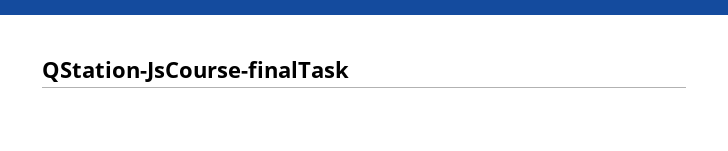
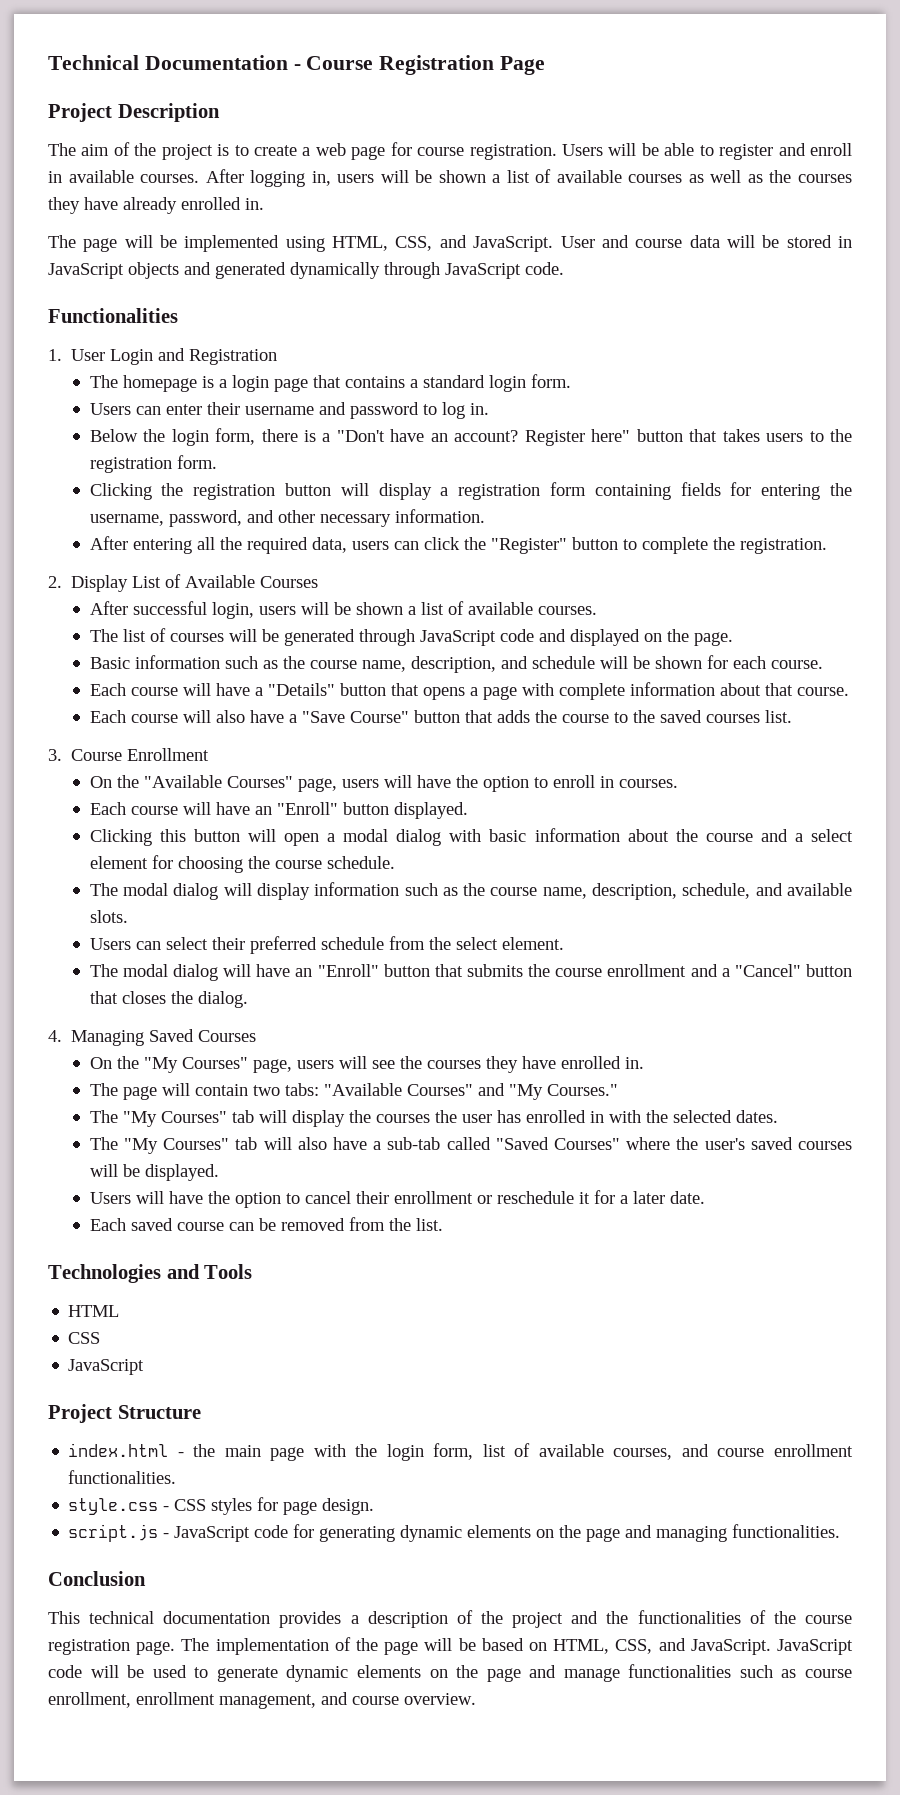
- QStation-JsCourse-finalTask
+ Technical Documentation - Course Registration Page
+ Project Description
+ The aim of the project is to create a web page for course registration. Users will be able to register and enroll in available courses. After logging in, users will be shown a list of available courses as well as the courses they have already enrolled in.
+ The page will be implemented using HTML, CSS, and JavaScript. User and course data will be stored in JavaScript objects and generated dynamically through JavaScript code.
+ Functionalities
+ 1. User Login and Registration
+ The homepage is a login page that contains a standard login form.
+ Users can enter their username and password to log in.
+ Below the login form, there is a "Don't have an account? Register here" button that takes users to the registration form.
+ Clicking the registration button will display a registration form containing fields for entering the username, password, and other necessary information.
+ After entering all the required data, users can click the "Register" button to complete the registration.
+ 2. Display List of Available Courses
+ After successful login, users will be shown a list of available courses.
+ The list of courses will be generated through JavaScript code and displayed on the page.
+ Basic information such as the course name, description, and schedule will be shown for each course.
+ Each course will have a "Details" button that opens a page with complete information about that course.
+ Each course will also have a "Save Course" button that adds the course to the saved courses list.
+ 3. Course Enrollment
+ On the "Available Courses" page, users will have the option to enroll in courses.
+ Each course will have an "Enroll" button displayed.
+ Clicking this button will open a modal dialog with basic information about the course and a select element for choosing the course schedule.
+ The modal dialog will display information such as the course name, description, schedule, and available slots.
+ Users can select their preferred schedule from the select element.
+ The modal dialog will have an "Enroll" button that submits the course enrollment and a "Cancel" button that closes the dialog.
+ 4. Managing Saved Courses
+ On the "My Courses" page, users will see the courses they have enrolled in.
+ The page will contain two tabs: "Available Courses" and "My Courses."
+ The "My Courses" tab will display the courses the user has enrolled in with the selected dates.
+ The "My Courses" tab will also have a sub-tab called "Saved Courses" where the user's saved courses will be displayed.
+ Users will have the option to cancel their enrollment or reschedule it for a later date.
+ Each saved course can be removed from the list.
+ Technologies and Tools
+ HTML
+ CSS
+ JavaScript
+ Project Structure
+ index.html - the main page with the login form, list of available courses, and course enrollment functionalities.
+ style.css - CSS styles for page design.
+ script.js - JavaScript code for generating dynamic elements on the page and managing functionalities.
+ Conclusion
+ This technical documentation provides a description of the project and the functionalities of the course registration page. The implementation of the page will be based on HTML, CSS, and JavaScript. JavaScript code will be used to generate dynamic elements on the page and manage functionalities such as course enrollment, enrollment management, and course overview.

